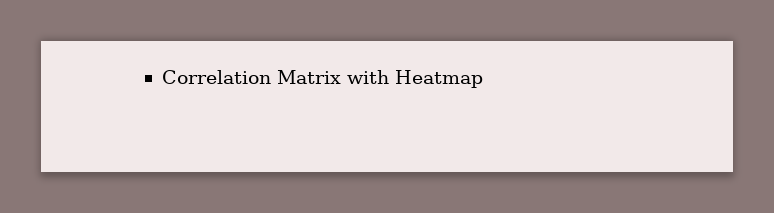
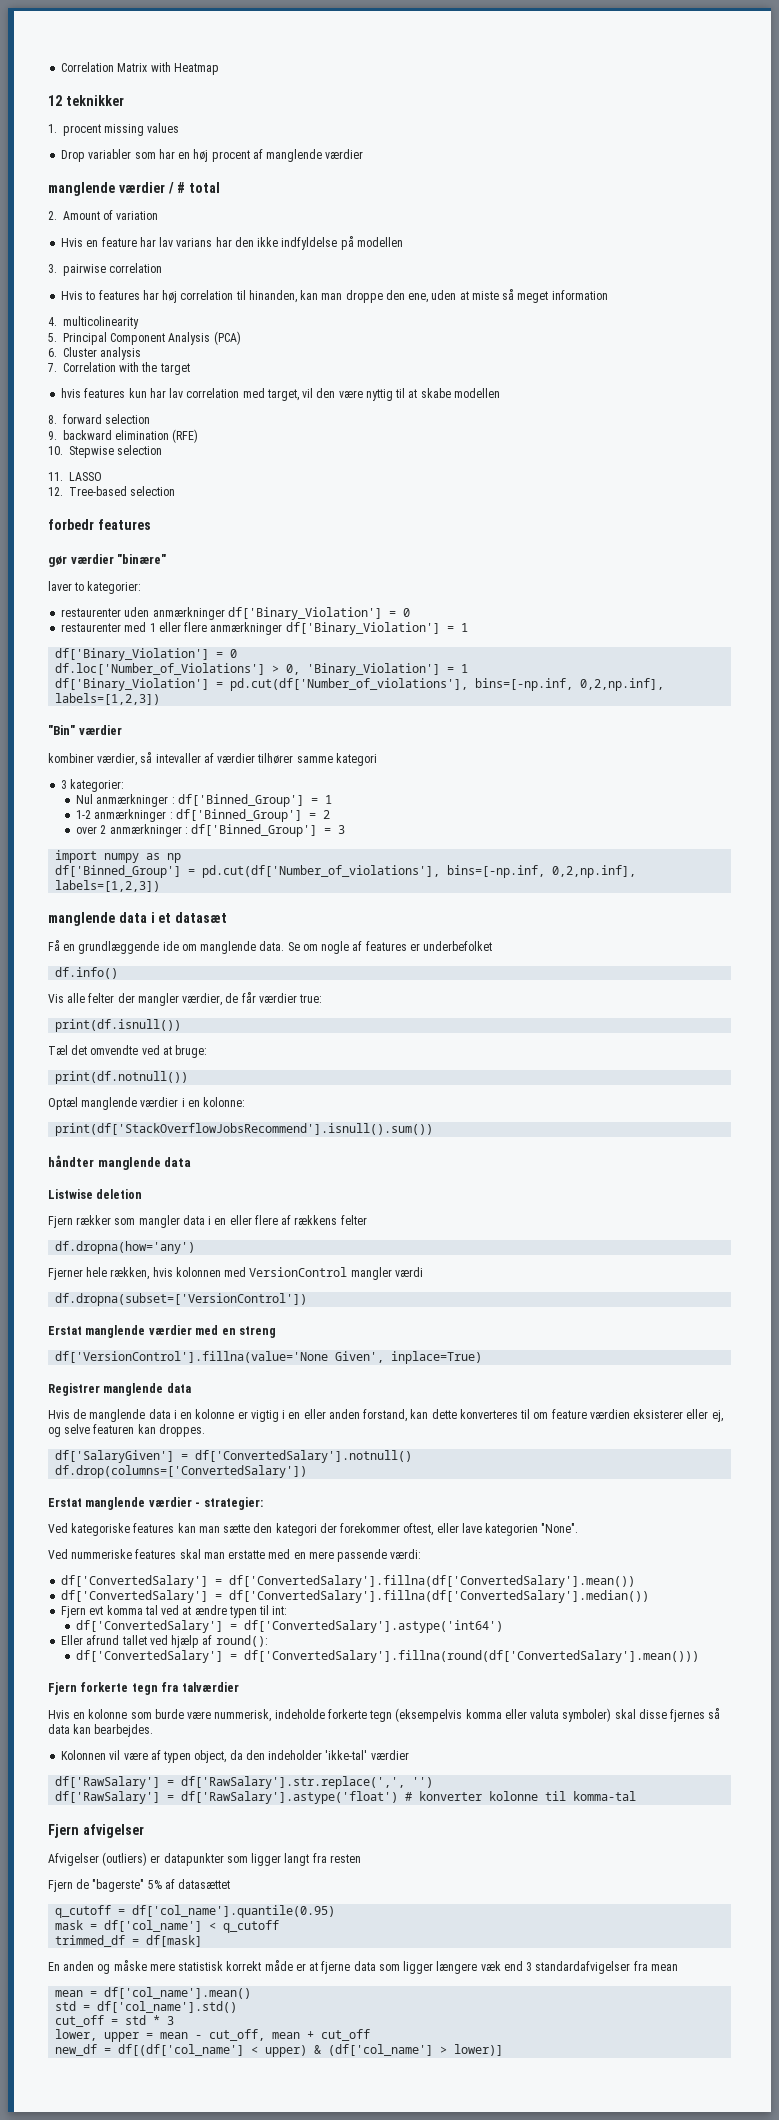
+ 12 teknikker
+ 1. procent missing values
+ Drop variabler som har en høj procent af manglende værdier
+ manglende værdier / # total
+ 2. Amount of variation
+ Hvis en feature har lav varians har den ikke indfyldelse på modellen
+ 3. pairwise correlation
+ Hvis to features har høj correlation til hinanden, kan man droppe den ene, uden at miste så meget information
+ 4. multicolinearity
+ 5. Principal Component Analysis (PCA)
+ 6. Cluster analysis
+ 7. Correlation with the target
+ hvis features kun har lav correlation med target, vil den være nyttig til at skabe modellen
+ 8. forward selection
+ 9. backward elimination (RFE)
+ 10. Stepwise selection
+ 11. LASSO
+ 12. Tree-based selection
+ forbedr features
+ gør værdier "binære"
+ laver to kategorier:
+ restaurenter uden anmærkninger df['Binary_Violation'] = 0
+ restaurenter med 1 eller flere anmærkninger df['Binary_Violation'] = 1
+ df['Binary_Violation'] = 0
+ df.loc['Number_of_Violations'] > 0, 'Binary_Violation'] = 1
+ df['Binary_Violation'] = pd.cut(df['Number_of_violations'], bins=[-np.inf, 0,2,np.inf], labels=[1,2,3])
+ "Bin" værdier
+ kombiner værdier, så intevaller af værdier tilhører samme kategori
+ 3 kategorier:
+ Nul anmærkninger : df['Binned_Group'] = 1
+ 1-2 anmærkninger : df['Binned_Group'] = 2
+ over 2 anmærkninger : df['Binned_Group'] = 3
+ import numpy as np
+ df['Binned_Group'] = pd.cut(df['Number_of_violations'], bins=[-np.inf, 0,2,np.inf], labels=[1,2,3])
+ manglende data i et datasæt
+ Få en grundlæggende ide om manglende data. Se om nogle af features er underbefolket
+ df.info()
+ Vis alle felter der mangler værdier, de får værdier true:
+ print(df.isnull())
+ Tæl det omvendte ved at bruge:
+ print(df.notnull())
+ Optæl manglende værdier i en kolonne:
+ print(df['StackOverflowJobsRecommend'].isnull().sum())
+ håndter manglende data
+ Listwise deletion
+ Fjern rækker som mangler data i en eller flere af rækkens felter
+ df.dropna(how='any')
+ Fjerner hele rækken, hvis kolonnen med VersionControl mangler værdi
+ df.dropna(subset=['VersionControl'])
+ Erstat manglende værdier med en streng
+ df['VersionControl'].fillna(value='None Given', inplace=True)
+ Registrer manglende data
+ Hvis de manglende data i en kolonne er vigtig i en eller anden forstand, kan dette konverteres til om feature værdien eksisterer eller ej, og selve featuren kan droppes.
+ df['SalaryGiven'] = df['ConvertedSalary'].notnull()
+ df.drop(columns=['ConvertedSalary'])
+ Erstat manglende værdier - strategier:
+ Ved kategoriske features kan man sætte den kategori der forekommer oftest, eller lave kategorien "None".
+ Ved nummeriske features skal man erstatte med en mere passende værdi:
+ df['ConvertedSalary'] = df['ConvertedSalary'].fillna(df['ConvertedSalary'].mean())
+ df['ConvertedSalary'] = df['ConvertedSalary'].fillna(df['ConvertedSalary'].median())
+ Fjern evt komma tal ved at ændre typen til int:
+ df['ConvertedSalary'] = df['ConvertedSalary'].astype('int64')
+ Eller afrund tallet ved hjælp af round():
+ df['ConvertedSalary'] = df['ConvertedSalary'].fillna(round(df['ConvertedSalary'].mean()))
+ Fjern forkerte tegn fra talværdier
+ Hvis en kolonne som burde være nummerisk, indeholde forkerte tegn (eksempelvis komma eller valuta symboler) skal disse fjernes så data kan bearbejdes.
+ Kolonnen vil være af typen object, da den indeholder 'ikke-tal' værdier
+ df['RawSalary'] = df['RawSalary'].str.replace(',', '')
+ df['RawSalary'] = df['RawSalary'].astype('float') # konverter kolonne til komma-tal
+ Fjern afvigelser
+ Afvigelser (outliers) er datapunkter som ligger langt fra resten
+ Fjern de "bagerste" 5% af datasættet
+ q_cutoff = df['col_name'].quantile(0.95)
+ mask = df['col_name'] < q_cutoff
+ trimmed_df = df[mask]
+ En anden og måske mere statistisk korrekt måde er at fjerne data som ligger længere væk end 3 standardafvigelser fra mean
+ mean = df['col_name'].mean()
+ std = df['col_name'].std()
+ cut_off = std * 3
+ lower, upper = mean - cut_off, mean + cut_off
+ new_df = df[(df['col_name'] < upper) & (df['col_name'] > lower)]

